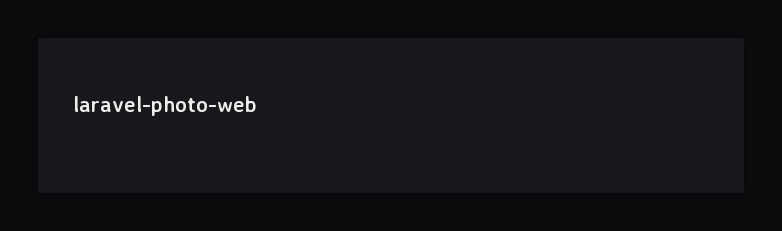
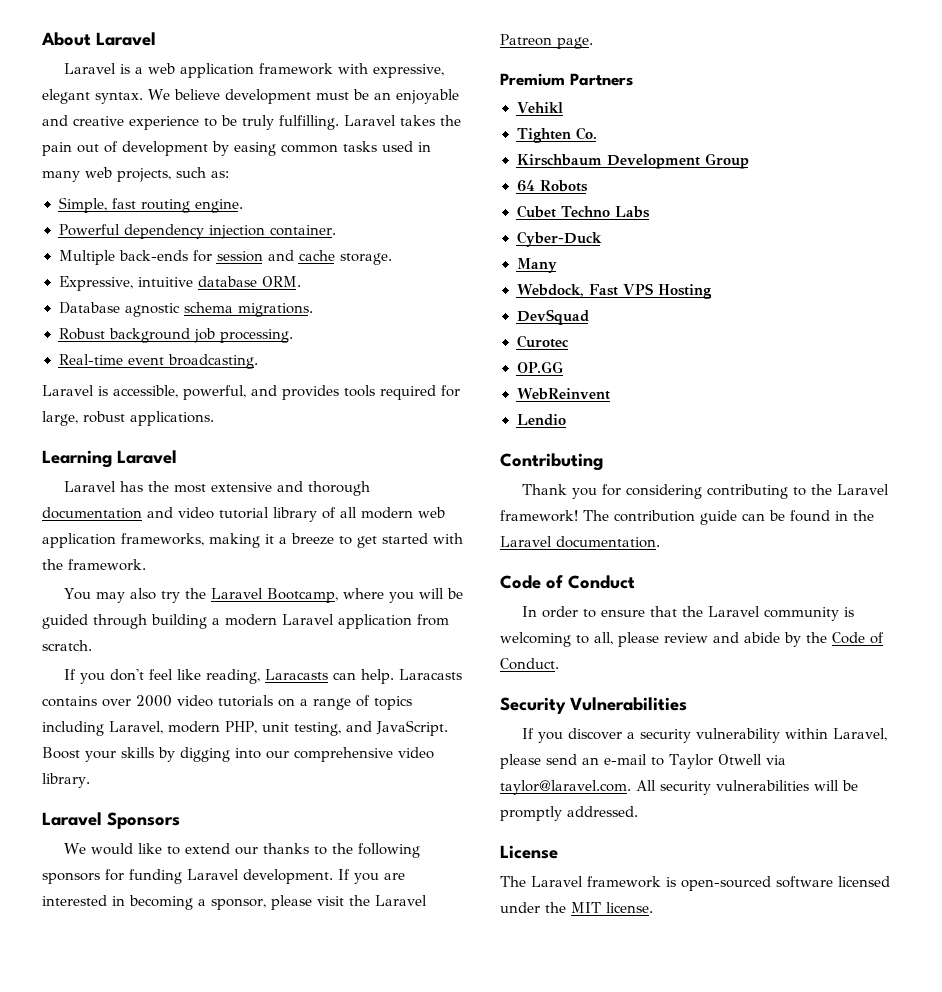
- laravel-photo-web
+ About Laravel
+ Laravel is a web application framework with expressive, elegant syntax. We believe development must be an enjoyable and creative experience to be truly fulfilling. Laravel takes the pain out of development by easing common tasks used in many web projects, such as:
+ Simple, fast routing engine.
+ Powerful dependency injection container.
+ Multiple back-ends for session and cache storage.
+ Expressive, intuitive database ORM.
+ Database agnostic schema migrations.
+ Robust background job processing.
+ Real-time event broadcasting.
+ Laravel is accessible, powerful, and provides tools required for large, robust applications.
+ Learning Laravel
+ Laravel has the most extensive and thorough documentation and video tutorial library of all modern web application frameworks, making it a breeze to get started with the framework.
+ You may also try the Laravel Bootcamp, where you will be guided through building a modern Laravel application from scratch.
+ If you don't feel like reading, Laracasts can help. Laracasts contains over 2000 video tutorials on a range of topics including Laravel, modern PHP, unit testing, and JavaScript. Boost your skills by digging into our comprehensive video library.
+ Laravel Sponsors
+ We would like to extend our thanks to the following sponsors for funding Laravel development. If you are interested in becoming a sponsor, please visit the Laravel Patreon page.
+ Premium Partners
+ Vehikl
+ Tighten Co.
+ Kirschbaum Development Group
+ 64 Robots
+ Cubet Techno Labs
+ Cyber-Duck
+ Many
+ Webdock, Fast VPS Hosting
+ DevSquad
+ Curotec
+ OP.GG
+ WebReinvent
+ Lendio
+ Contributing
+ Thank you for considering contributing to the Laravel framework! The contribution guide can be found in the Laravel documentation.
+ Code of Conduct
+ In order to ensure that the Laravel community is welcoming to all, please review and abide by the Code of Conduct.
+ Security Vulnerabilities
+ If you discover a security vulnerability within Laravel, please send an e-mail to Taylor Otwell via taylor@laravel.com. All security vulnerabilities will be promptly addressed.
+ License
+ The Laravel framework is open-sourced software licensed under the MIT license.

